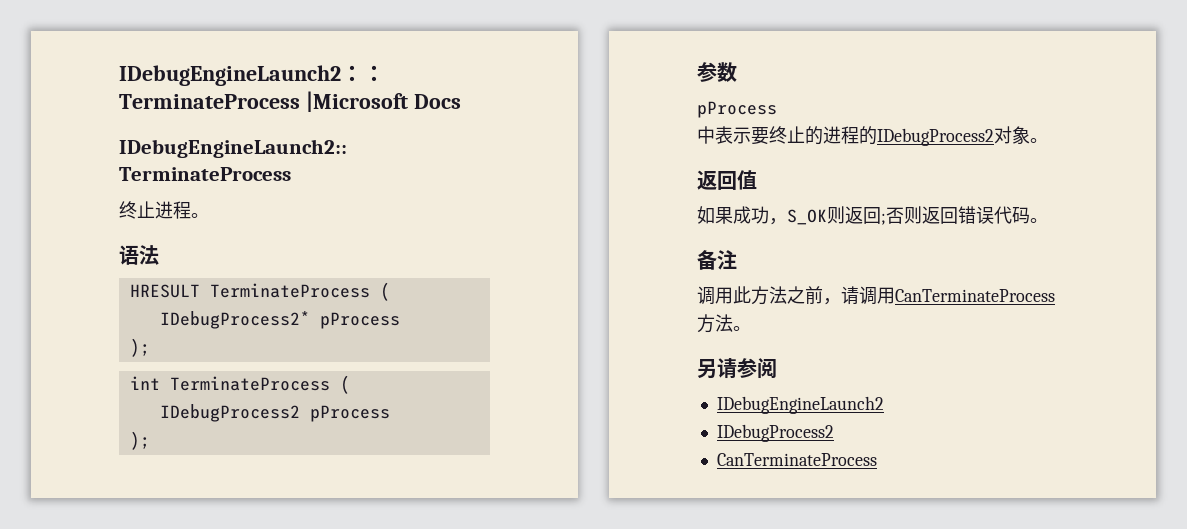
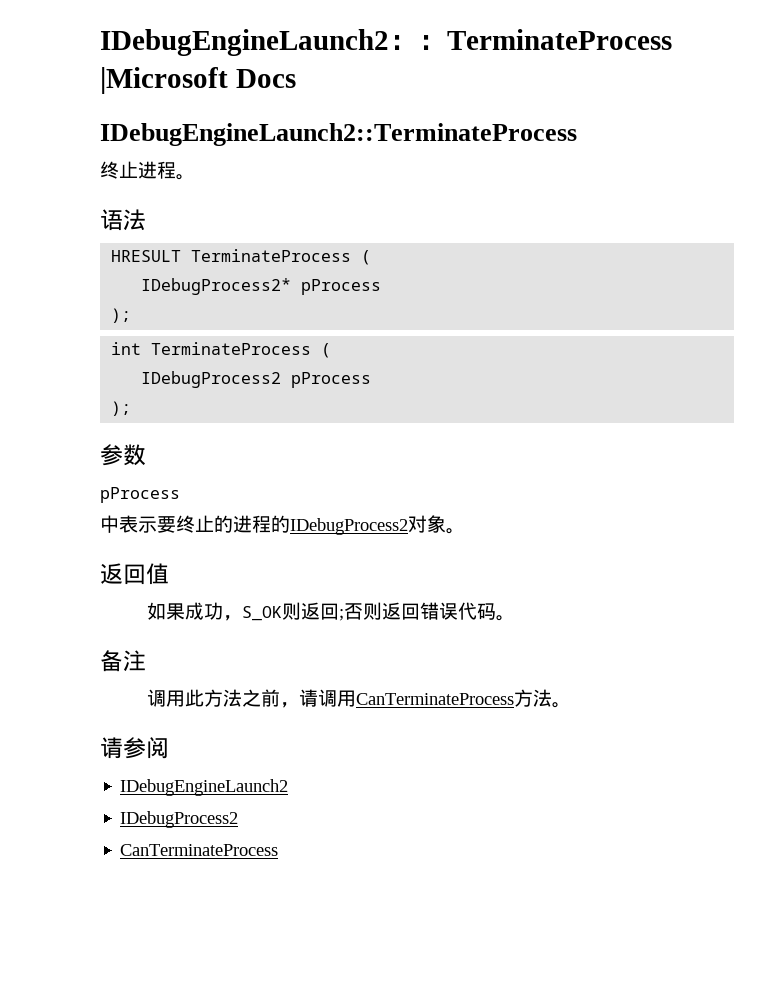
- 另请参阅
+ 请参阅

